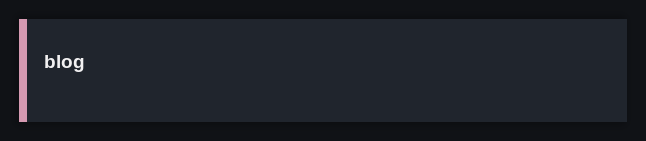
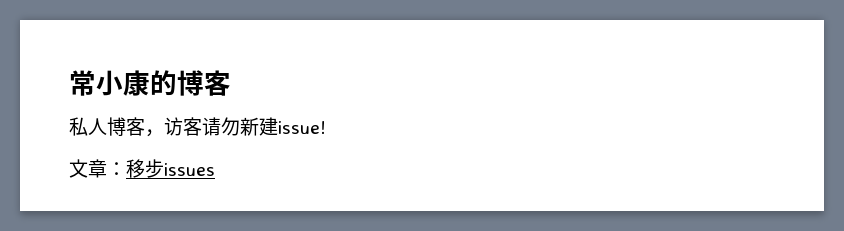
- blog
+ 常小康的博客
+ 私人博客，访客请勿新建issue!
+ 文章：移步issues

